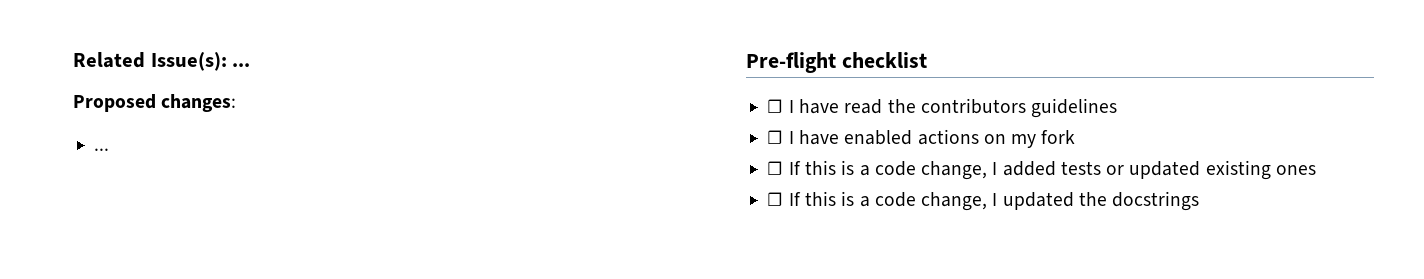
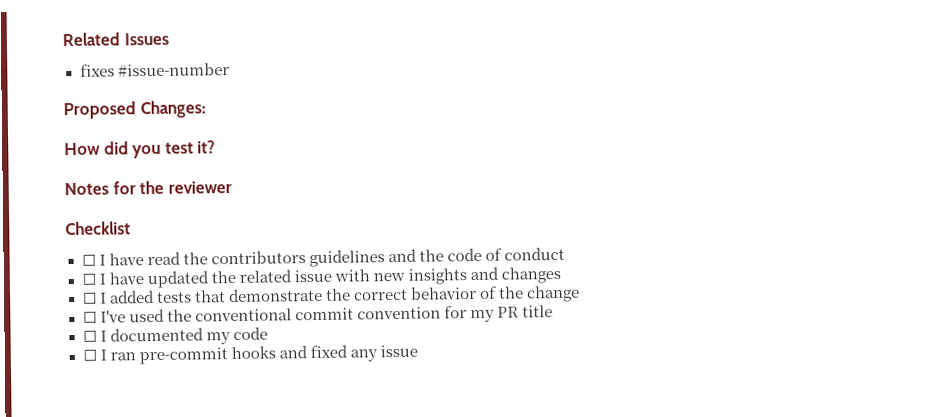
- Related Issue(s): ...
- Proposed changes:
- ...
- Pre-flight checklist
+ Related Issues
+ fixes #issue-number
+ Proposed Changes:
+ How did you test it?
+ Notes for the reviewer
+ Checklist
- ☐ I have read the contributors guidelines
- ☐ I have enabled actions on my fork
- ☐ If this is a code change, I added tests or updated existing ones
- ☐ If this is a code change, I updated the docstrings
+ ☐ I have read the contributors guidelines and the code of conduct
+ ☐ I have updated the related issue with new insights and changes
+ ☐ I added tests that demonstrate the correct behavior of the change
+ ☐ I've used the conventional commit convention for my PR title
+ ☐ I documented my code
+ ☐ I ran pre-commit hooks and fixed any issue

